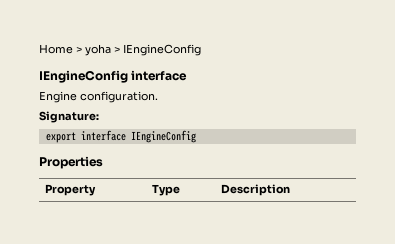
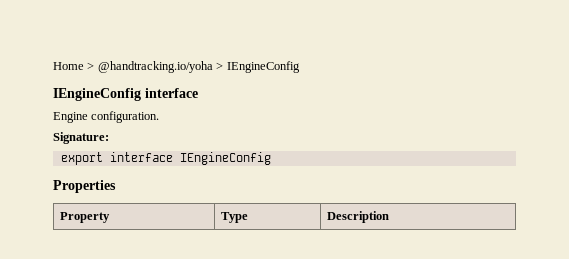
- Home > yoha > IEngineConfig
+ Home > @handtracking.io/yoha > IEngineConfig

